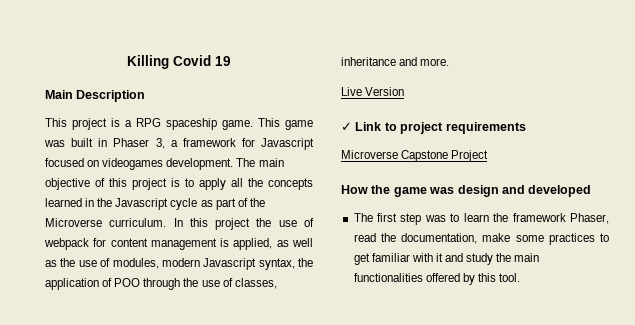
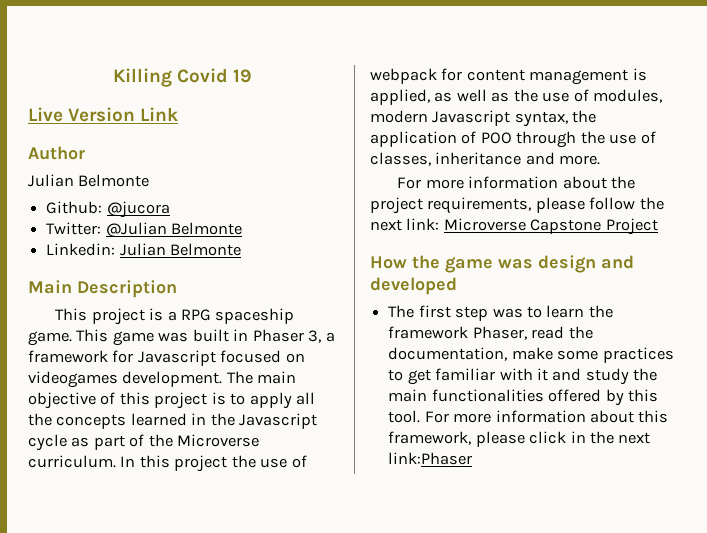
+ Live Version Link
+ Author
+ Julian Belmonte
+ Github: @jucora
+ Twitter: @Julian Belmonte
+ Linkedin: Julian Belmonte
- Live Version
- ✓ Link to project requirements
- Microverse Capstone Project
+ For more information about the project requirements, please follow the next link: Microverse Capstone Project
+ For more information about this framework, please click in the next link:Phaser

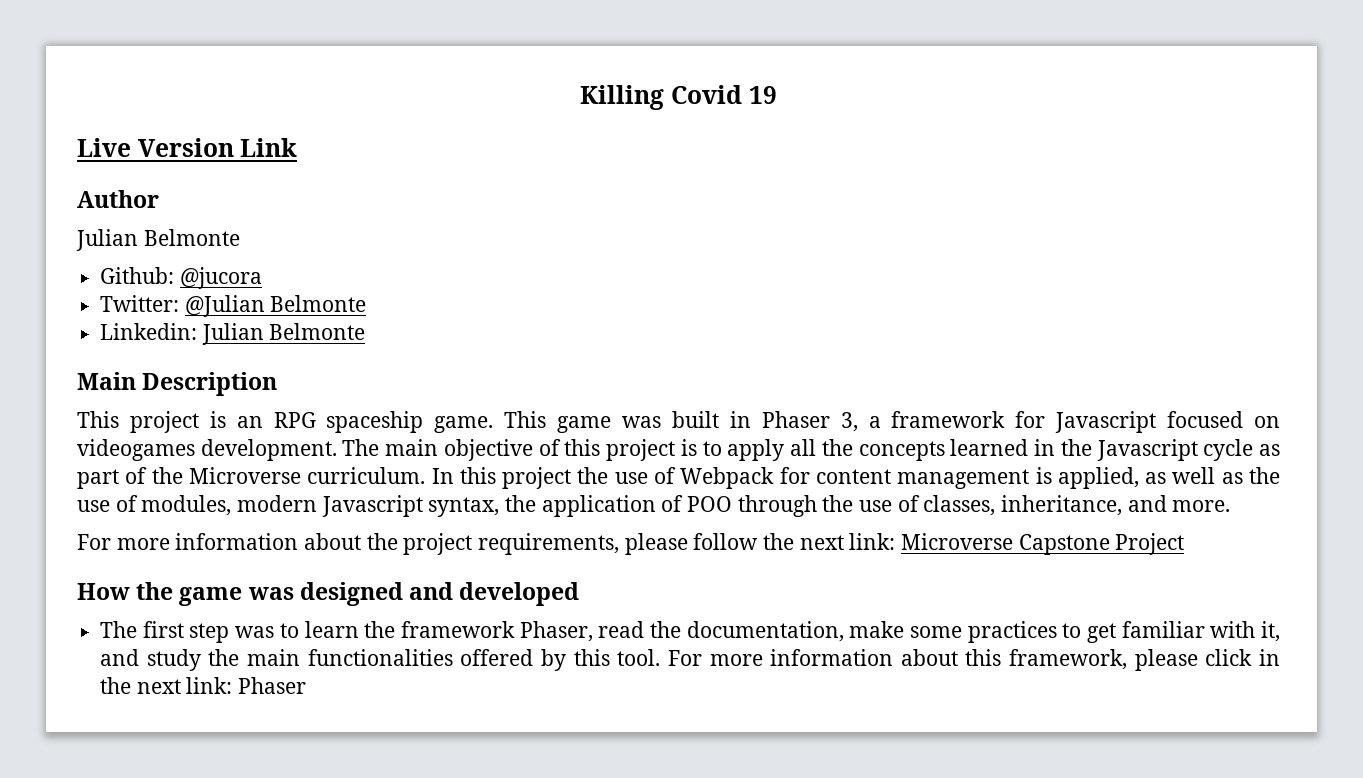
- This project is a RPG spaceship game.
+ This project is an RPG spaceship game.
- In this project the use of webpack for content management is applied, as well as the use of modules, modern Javascript syntax, the application of POO through the use of classes, inheritance and more.
+ In this project the use of Webpack for content management is applied, as well as the use of modules, modern Javascript syntax, the application of POO through the use of classes, inheritance, and more.
- How the game was design and developed
+ How the game was designed and developed
- The first step was to learn the framework Phaser, read the documentation, make some practices to get familiar with it and study the main functionalities offered by this tool.
+ The first step was to learn the framework Phaser, read the documentation, make some practices to get familiar with it, and study the main functionalities offered by this tool.
- For more information about this framework, please click in the next link:Phaser
+ For more information about this framework, please click in the next link: Phaser

